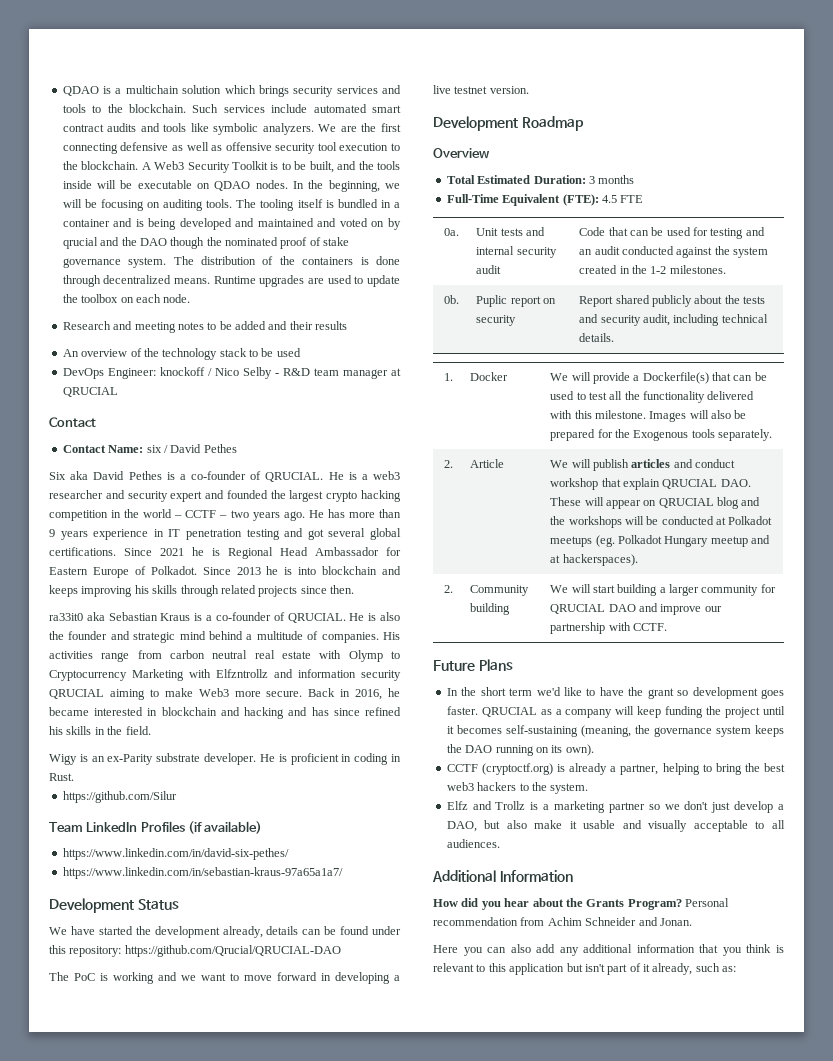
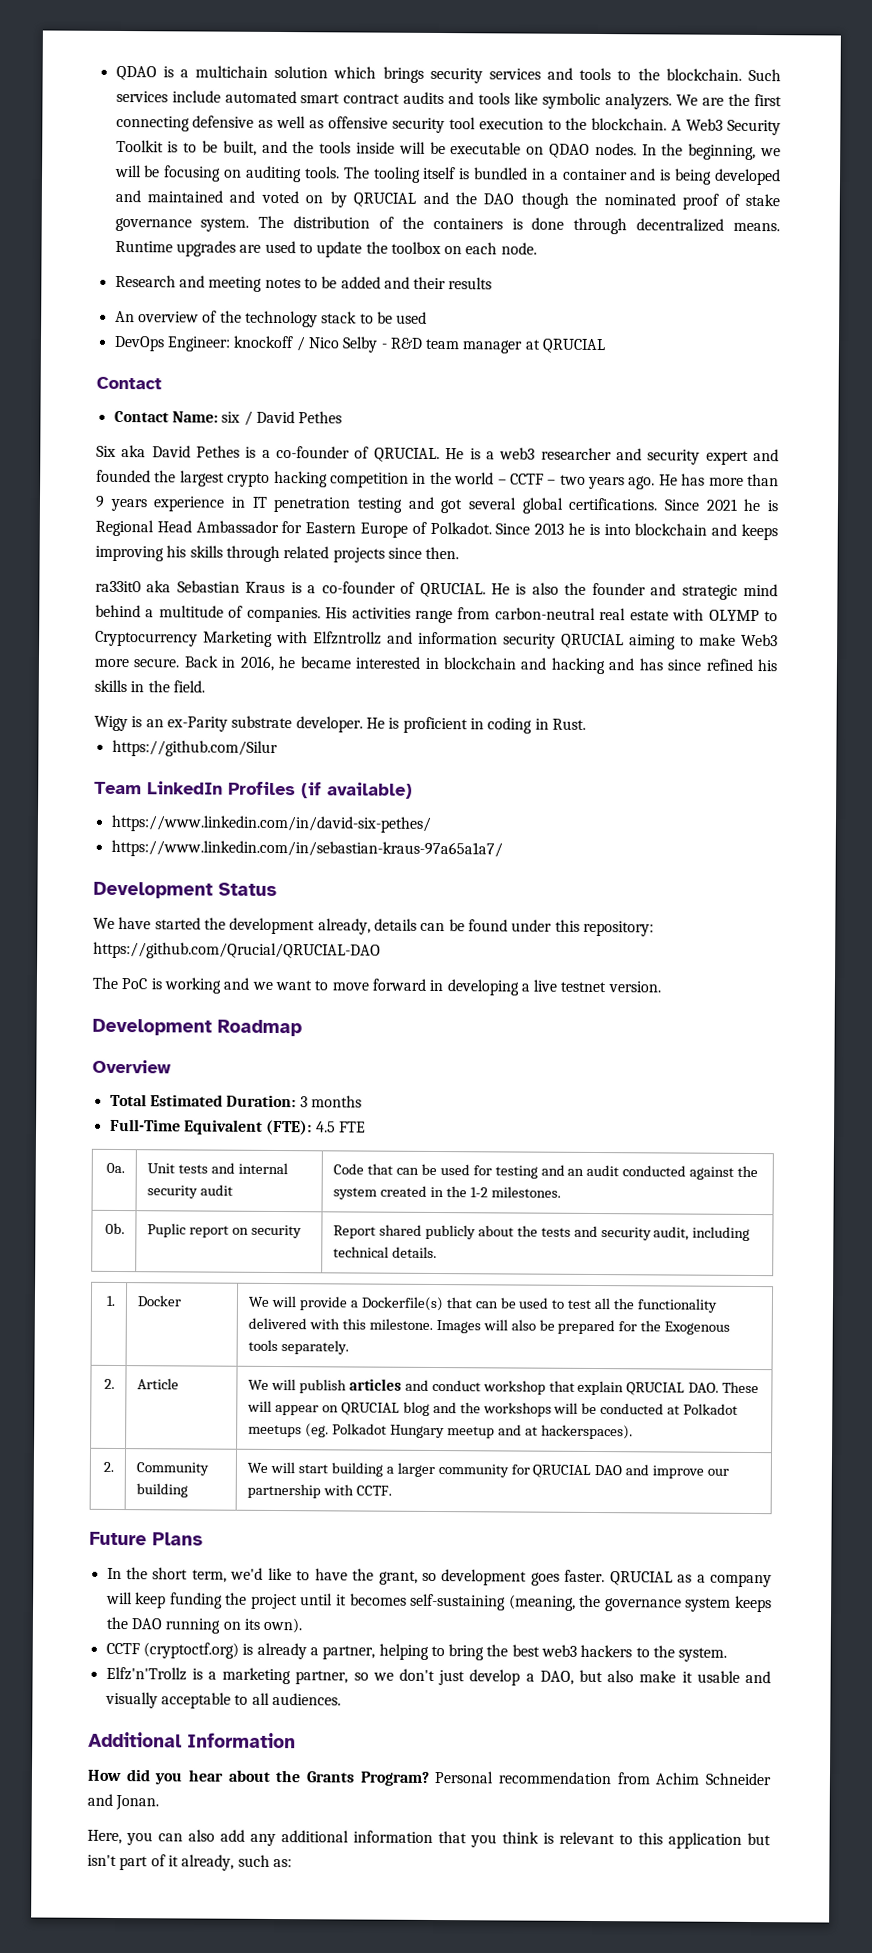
- The tooling itself is bundled in a container and is being developed and maintained and voted on by qrucial and the DAO though the nominated proof of stake governance system.
+ The tooling itself is bundled in a container and is being developed and maintained and voted on by QRUCIAL and the DAO though the nominated proof of stake governance system.
- His activities range from carbon neutral real estate with Olymp to Cryptocurrency Marketing with Elfzntrollz and information security QRUCIAL aiming to make Web3 more secure.
+ His activities range from carbon-neutral real estate with OLYMP to Cryptocurrency Marketing with Elfzntrollz and information security QRUCIAL aiming to make Web3 more secure.
- In the short term we'd like to have the grant so development goes faster.
+ In the short term, we'd like to have the grant, so development goes faster.
- Elfz and Trollz is a marketing partner so we don't just develop a DAO, but also make it usable and visually acceptable to all audiences.
+ Elfz'n'Trollz is a marketing partner, so we don't just develop a DAO, but also make it usable and visually acceptable to all audiences.
- Here you can also add any additional information that you think is relevant to this application but isn't part of it already, such as:
+ Here, you can also add any additional information that you think is relevant to this application but isn't part of it already, such as:

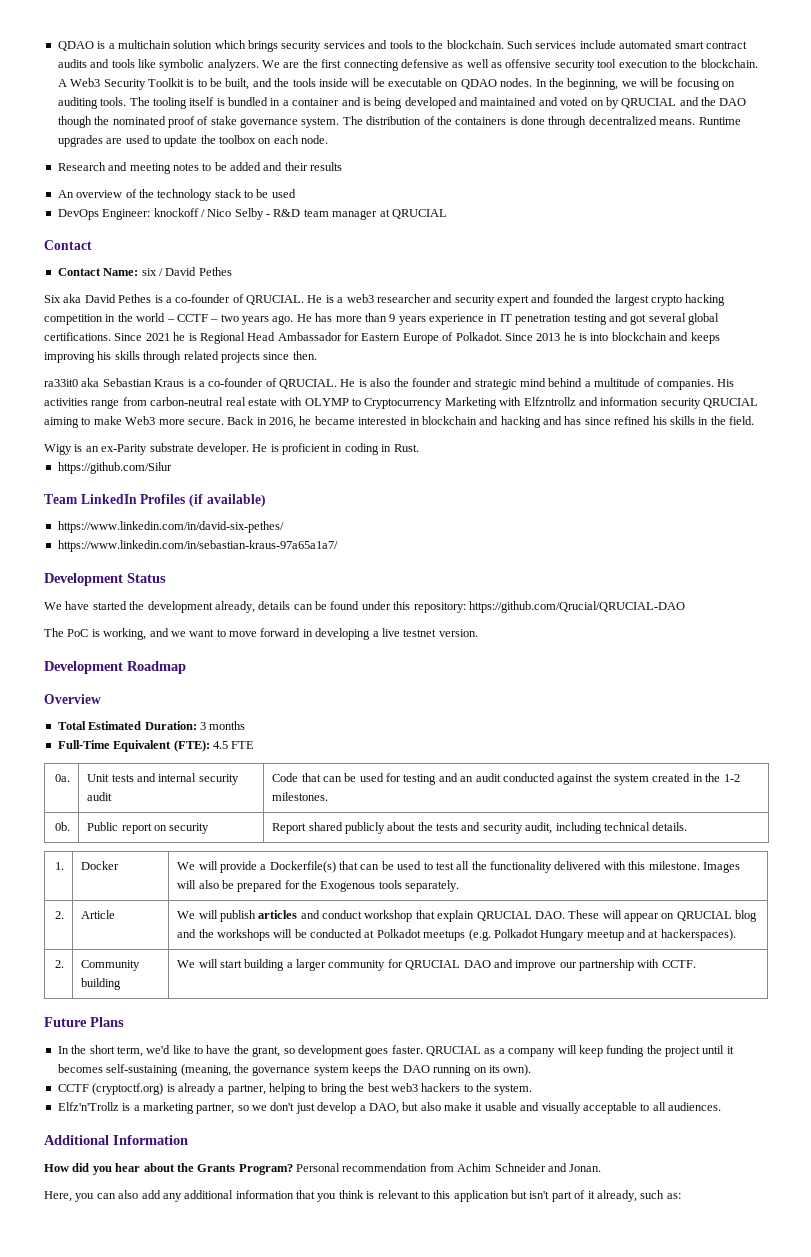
- The PoC is working and we want to move forward in developing a live testnet version.
+ The PoC is working, and we want to move forward in developing a live testnet version.
- 0b. | Puplic report on security | Report shared publicly about the tests and security audit, including technical details.
+ 0b. | Public report on security | Report shared publicly about the tests and security audit, including technical details.
- 2. | Article | We will publish articles and conduct workshop that explain QRUCIAL DAO. These will appear on QRUCIAL blog and the workshops will be conducted at Polkadot meetups (eg. Polkadot Hungary meetup and at hackerspaces).
+ 2. | Article | We will publish articles and conduct workshop that explain QRUCIAL DAO. These will appear on QRUCIAL blog and the workshops will be conducted at Polkadot meetups (e.g. Polkadot Hungary meetup and at hackerspaces).

